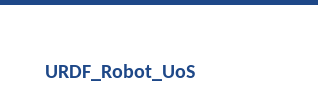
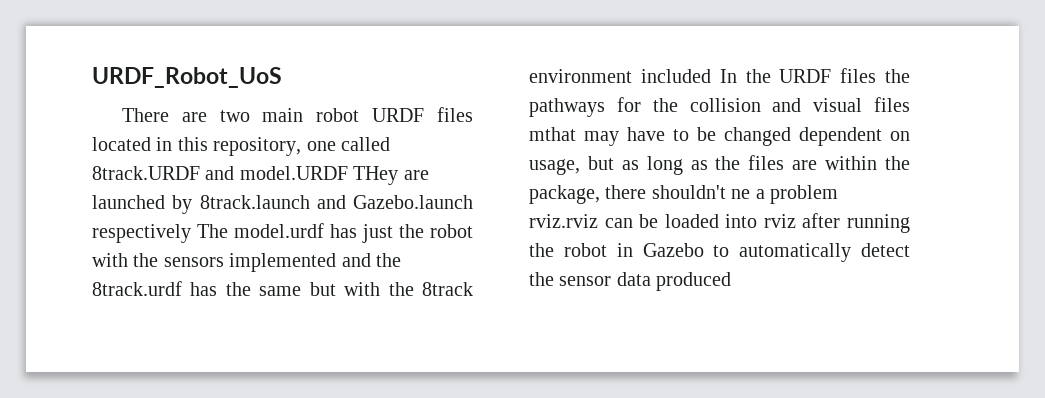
+ There are two main robot URDF files located in this repository, one called 8track.URDF and model.URDF THey are launched by 8track.launch and Gazebo.launch respectively The model.urdf has just the robot with the sensors implemented and the 8track.urdf has the same but with the 8track environment included In the URDF files the pathways for the collision and visual files mthat may have to be changed dependent on usage, but as long as the files are within the package, there shouldn't ne a problem rviz.rviz can be loaded into rviz after running the robot in Gazebo to automatically detect the sensor data produced

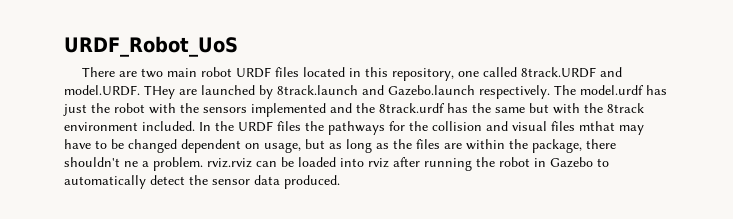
- There are two main robot URDF files located in this repository, one called 8track.URDF and model.URDF THey are launched by 8track.launch and Gazebo.launch respectively The model.urdf has just the robot with the sensors implemented and the 8track.urdf has the same but with the 8track environment included In the URDF files the pathways for the collision and visual files mthat may have to be changed dependent on usage, but as long as the files are within the package, there shouldn't ne a problem rviz.rviz can be loaded into rviz after running the robot in Gazebo to automatically detect the sensor data produced
+ There are two main robot URDF files located in this repository, one called 8track.URDF and model.URDF. THey are launched by 8track.launch and Gazebo.launch respectively. The model.urdf has just the robot with the sensors implemented and the 8track.urdf has the same but with the 8track environment included. In the URDF files the pathways for the collision and visual files mthat may have to be changed dependent on usage, but as long as the files are within the package, there shouldn't ne a problem. rviz.rviz can be loaded into rviz after running the robot in Gazebo to automatically detect the sensor data produced.

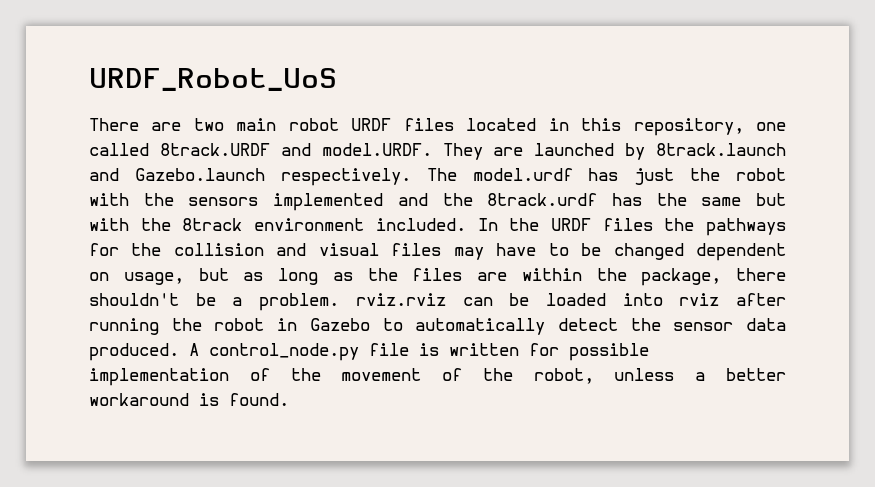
- There are two main robot URDF files located in this repository, one called 8track.URDF and model.URDF. THey are launched by 8track.launch and Gazebo.launch respectively.
+ There are two main robot URDF files located in this repository, one called 8track.URDF and model.URDF. They are launched by 8track.launch and Gazebo.launch respectively.
- In the URDF files the pathways for the collision and visual files mthat may have to be changed dependent on usage, but as long as the files are within the package, there shouldn't ne a problem. rviz.rviz can be loaded into rviz after running the robot in Gazebo to automatically detect the sensor data produced.
+ In the URDF files the pathways for the collision and visual files may have to be changed dependent on usage, but as long as the files are within the package, there shouldn't be a problem. rviz.rviz can be loaded into rviz after running the robot in Gazebo to automatically detect the sensor data produced.
+ A control_node.py file is written for possible implementation of the movement of the robot, unless a better workaround is found.

